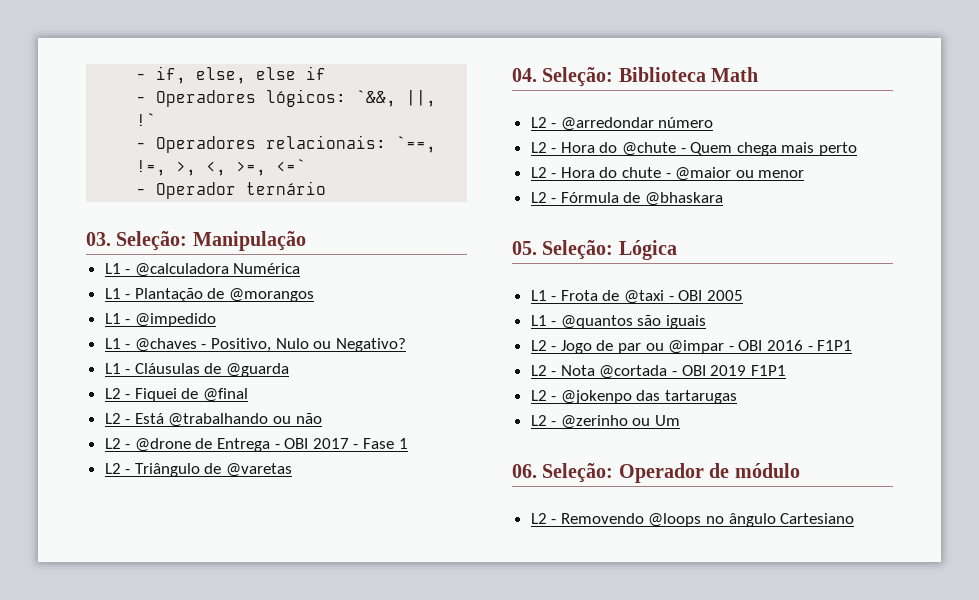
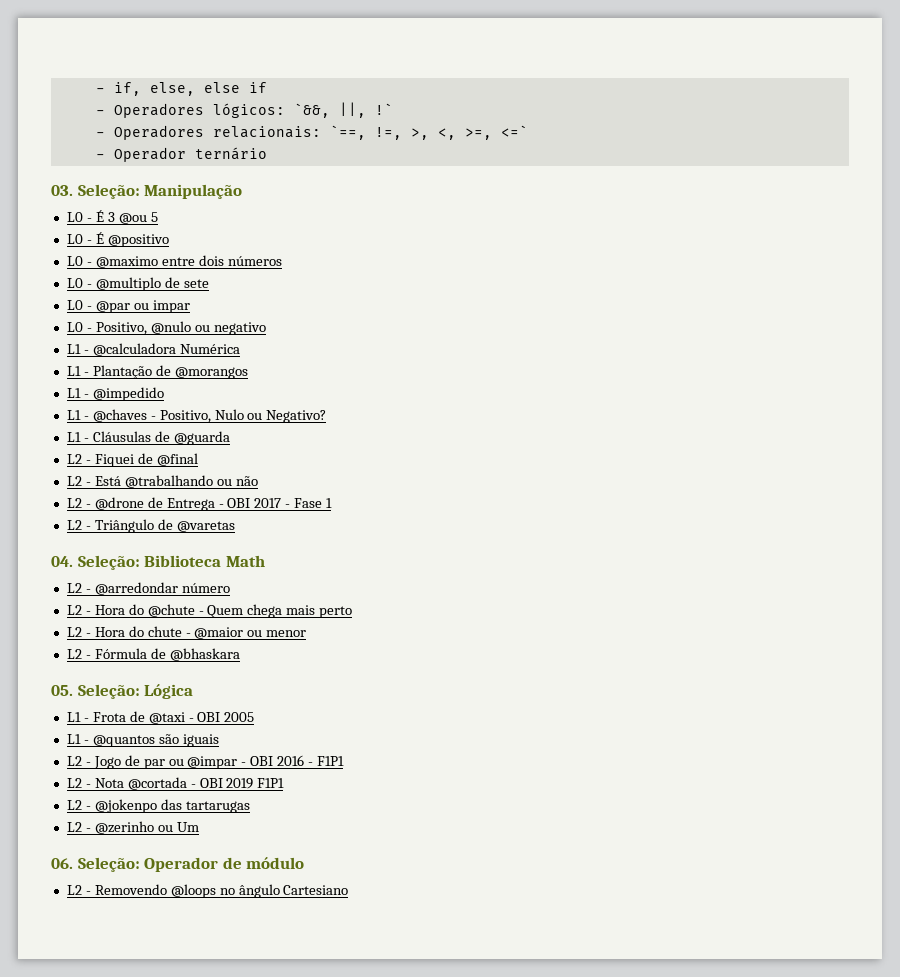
+ L0 - É 3 @ou 5
+ L0 - É @positivo
+ L0 - @maximo entre dois números
+ L0 - @multiplo de sete
+ L0 - @par ou impar
+ L0 - Positivo, @nulo ou negativo

